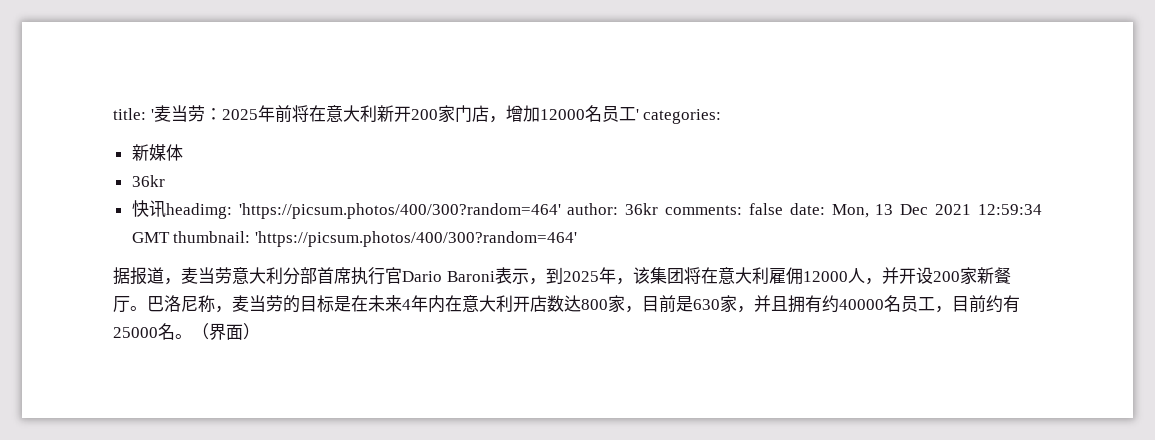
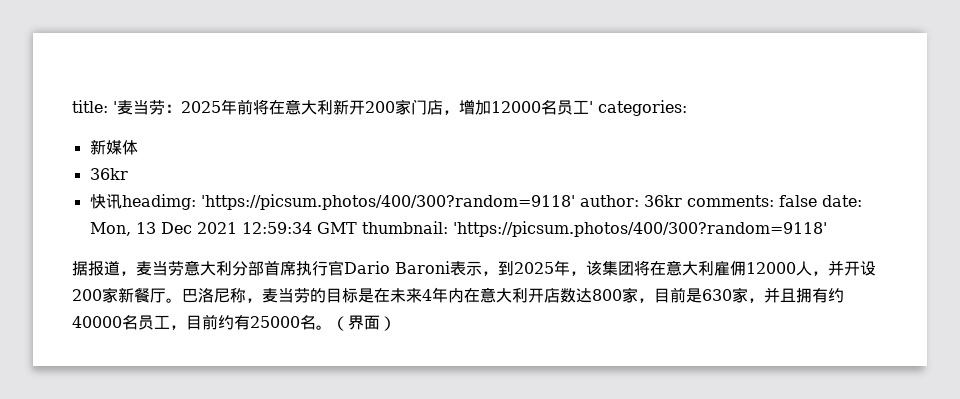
- 快讯headimg: 'https://picsum.photos/400/300?random=464' author: 36kr comments: false date: Mon, 13 Dec 2021 12:59:34 GMT thumbnail: 'https://picsum.photos/400/300?random=464'
+ 快讯headimg: 'https://picsum.photos/400/300?random=9118' author: 36kr comments: false date: Mon, 13 Dec 2021 12:59:34 GMT thumbnail: 'https://picsum.photos/400/300?random=9118'

